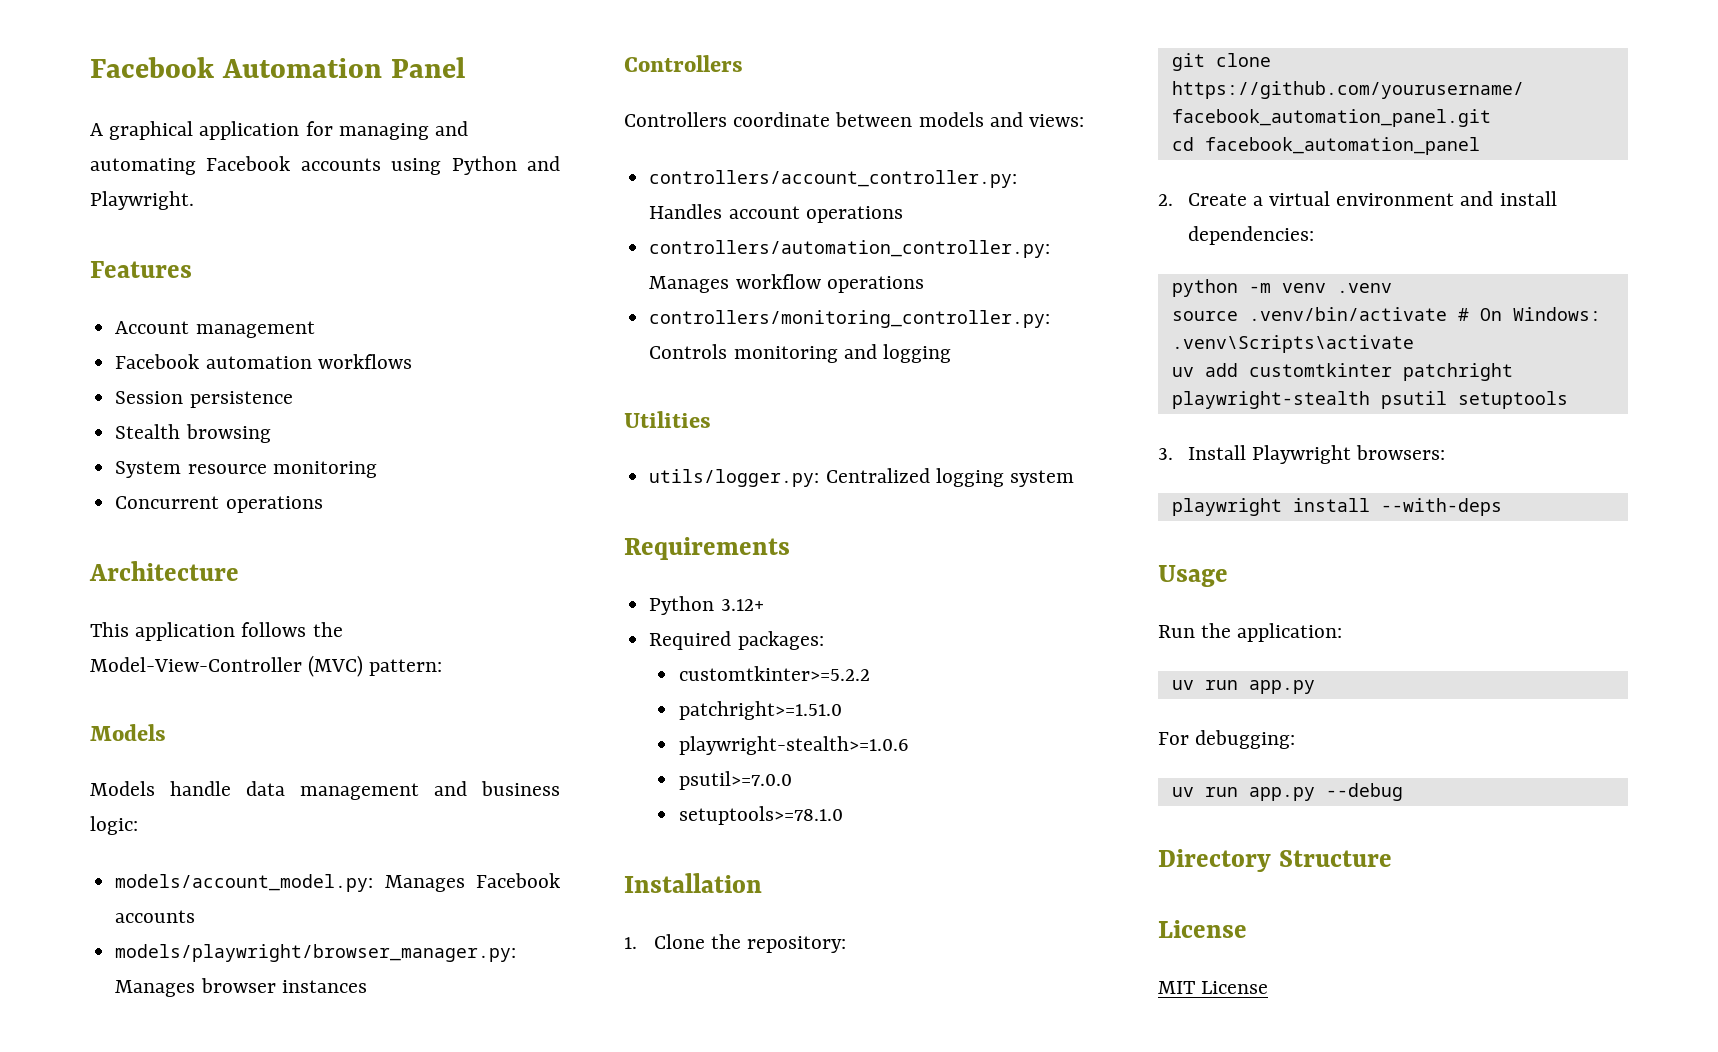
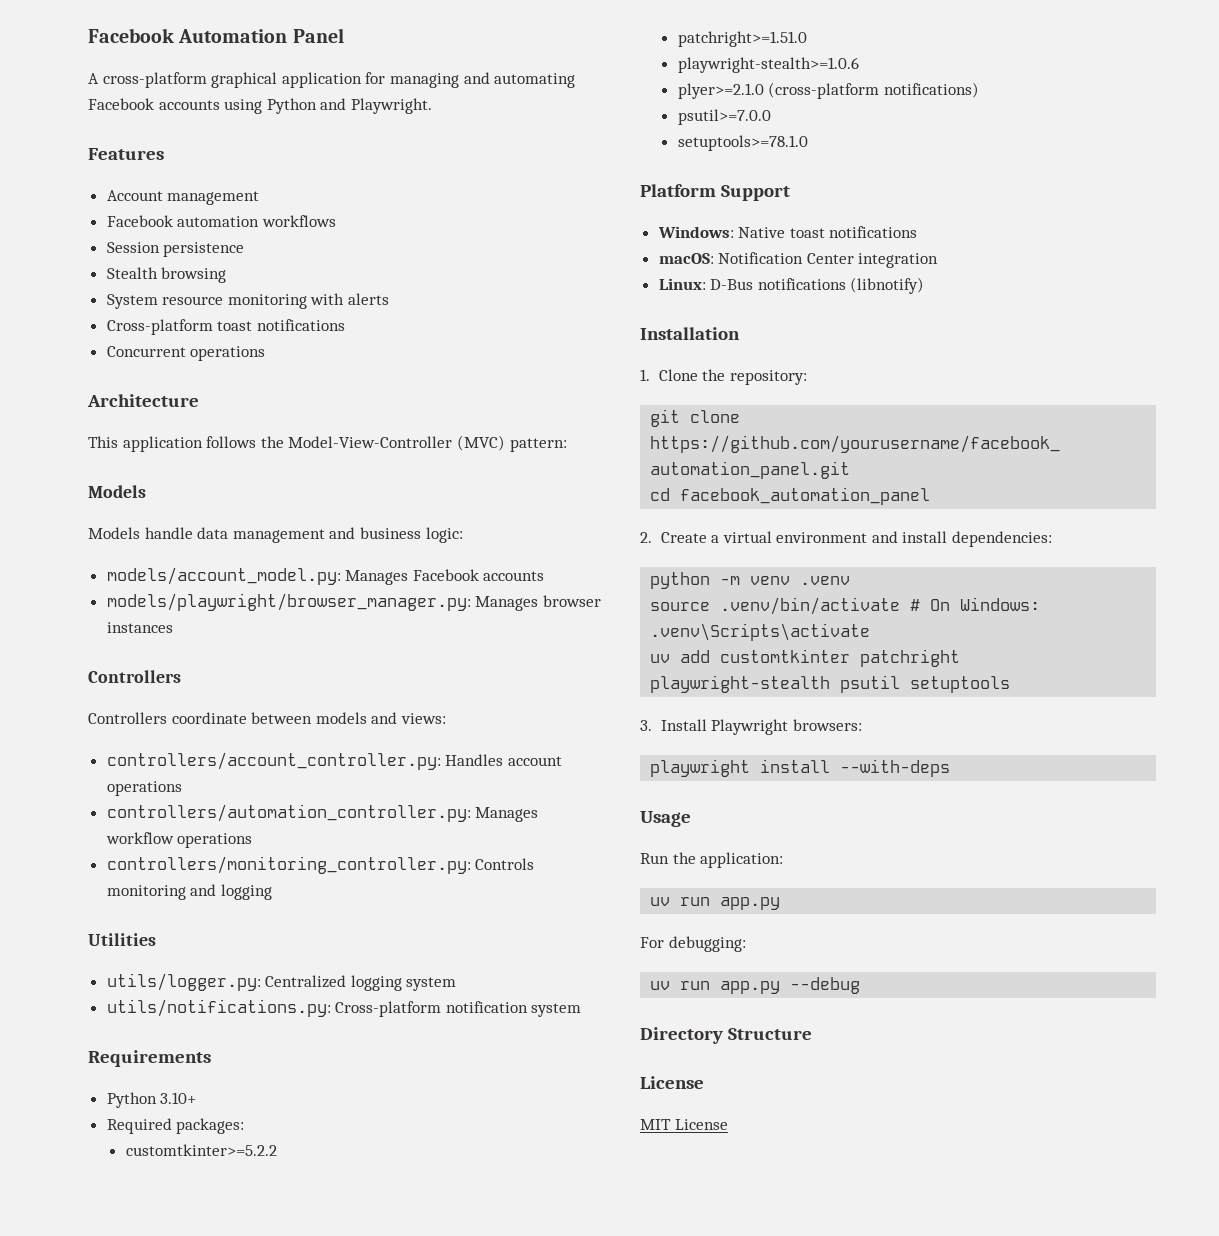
- A graphical application for managing and automating Facebook accounts using Python and Playwright.
+ A cross-platform graphical application for managing and automating Facebook accounts using Python and Playwright.
- System resource monitoring
+ System resource monitoring with alerts
+ Cross-platform toast notifications
+ utils/notifications.py: Cross-platform notification system
- Python 3.12+
+ Python 3.10+
+ plyer>=2.1.0 (cross-platform notifications)
+ Platform Support
+ Windows: Native toast notifications
+ macOS: Notification Center integration
+ Linux: D-Bus notifications (libnotify)

